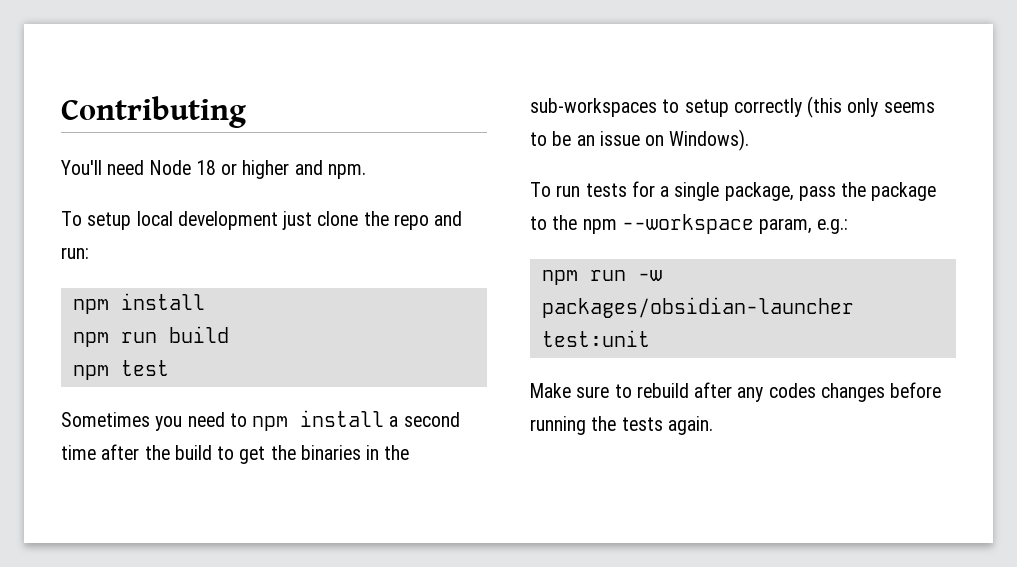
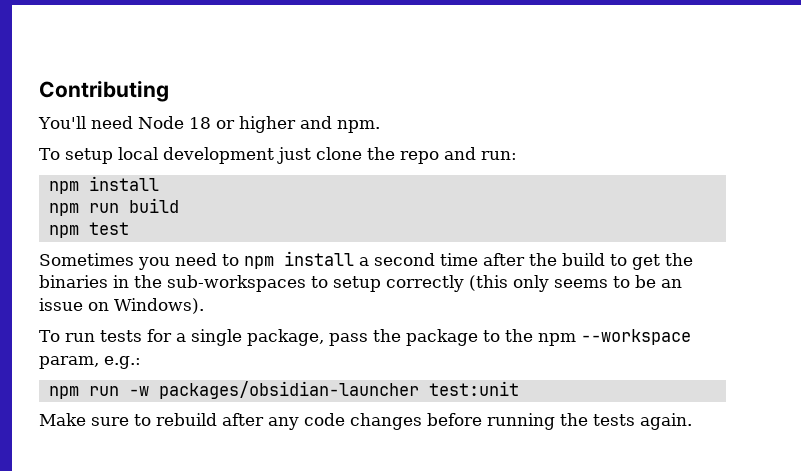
- Make sure to rebuild after any codes changes before running the tests again.
+ Make sure to rebuild after any code changes before running the tests again.

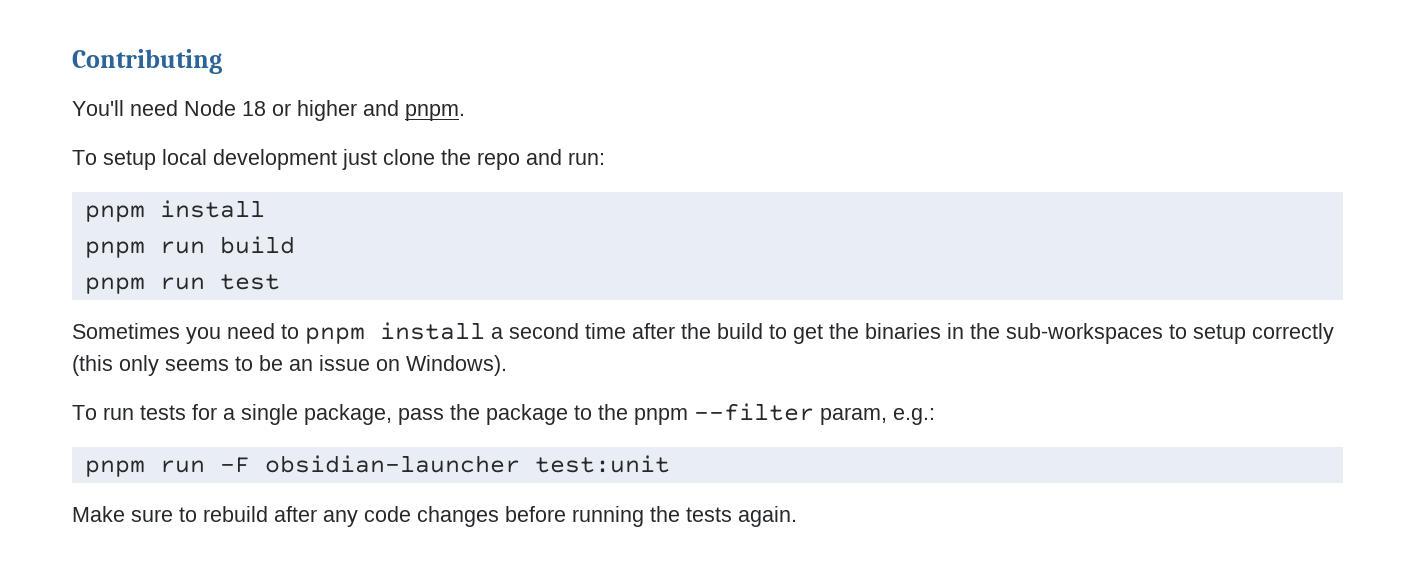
- You'll need Node 18 or higher and npm.
+ You'll need Node 18 or higher and pnpm.
  To setup local development just clone the repo and run:
- npm install
+ pnpm install
- npm run build
+ pnpm run build
- npm test
+ pnpm run test
- Sometimes you need to npm install a second time after the build to get the binaries in the sub-workspaces to setup correctly (this only seems to be an issue on Windows).
+ Sometimes you need to pnpm install a second time after the build to get the binaries in the sub-workspaces to setup correctly (this only seems to be an issue on Windows).
- To run tests for a single package, pass the package to the npm --workspace param, e.g.:
+ To run tests for a single package, pass the package to the pnpm --filter param, e.g.:
- npm run -w packages/obsidian-launcher test:unit
+ pnpm run -F obsidian-launcher test:unit

